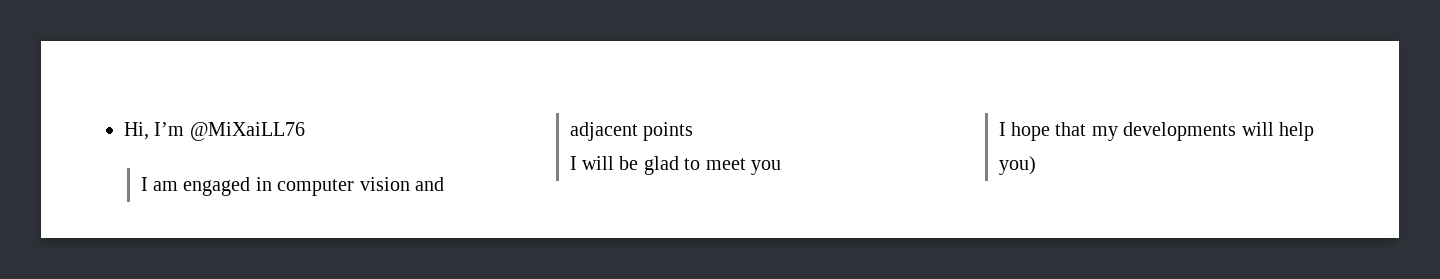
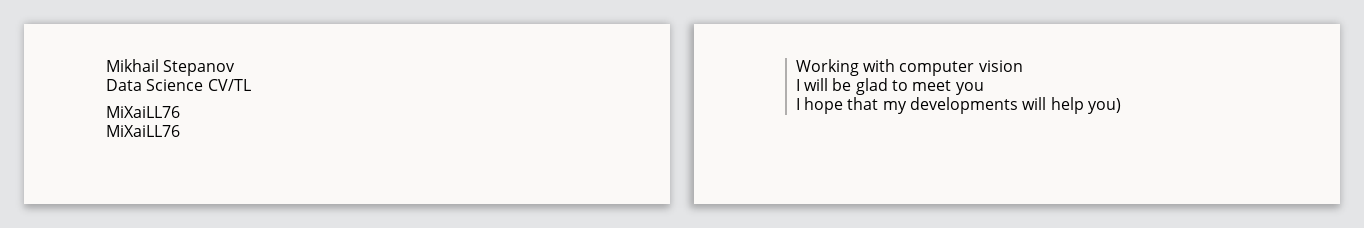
- Hi, I’m @MiXaiLL76
- I am engaged in computer vision and adjacent points
+ Mikhail Stepanov
+ Data Science CV/TL
+ MiXaiLL76
+ MiXaiLL76
+ Working with computer vision

